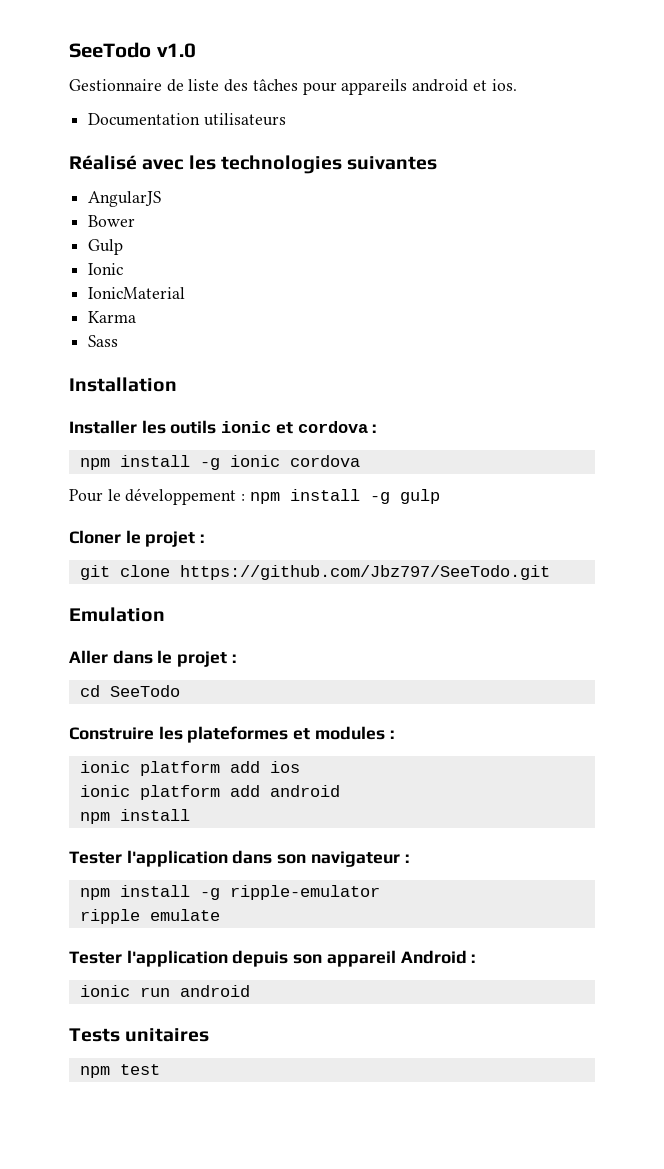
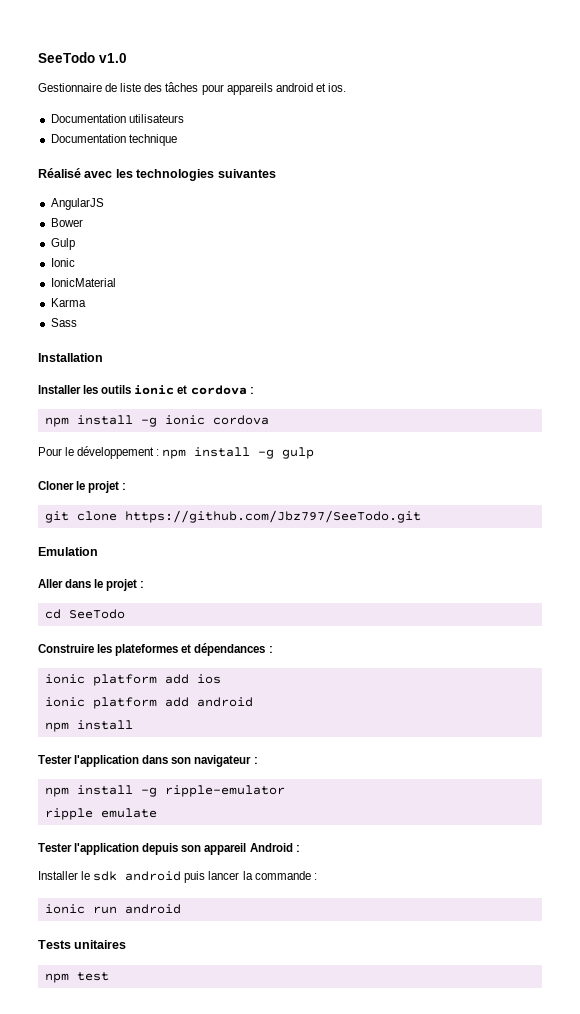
+ Documentation technique
- Construire les plateformes et modules :
+ Construire les plateformes et dépendances :
+ Installer le sdk android puis lancer la commande :

